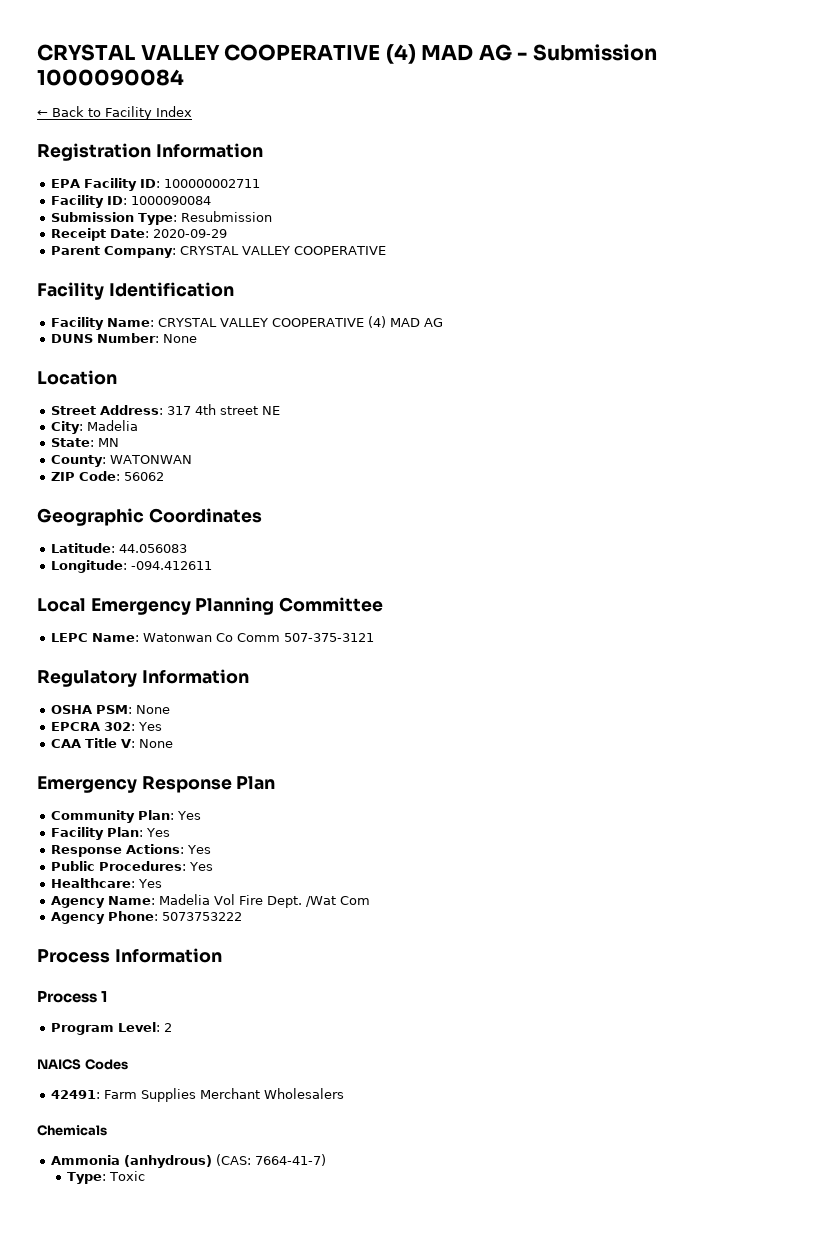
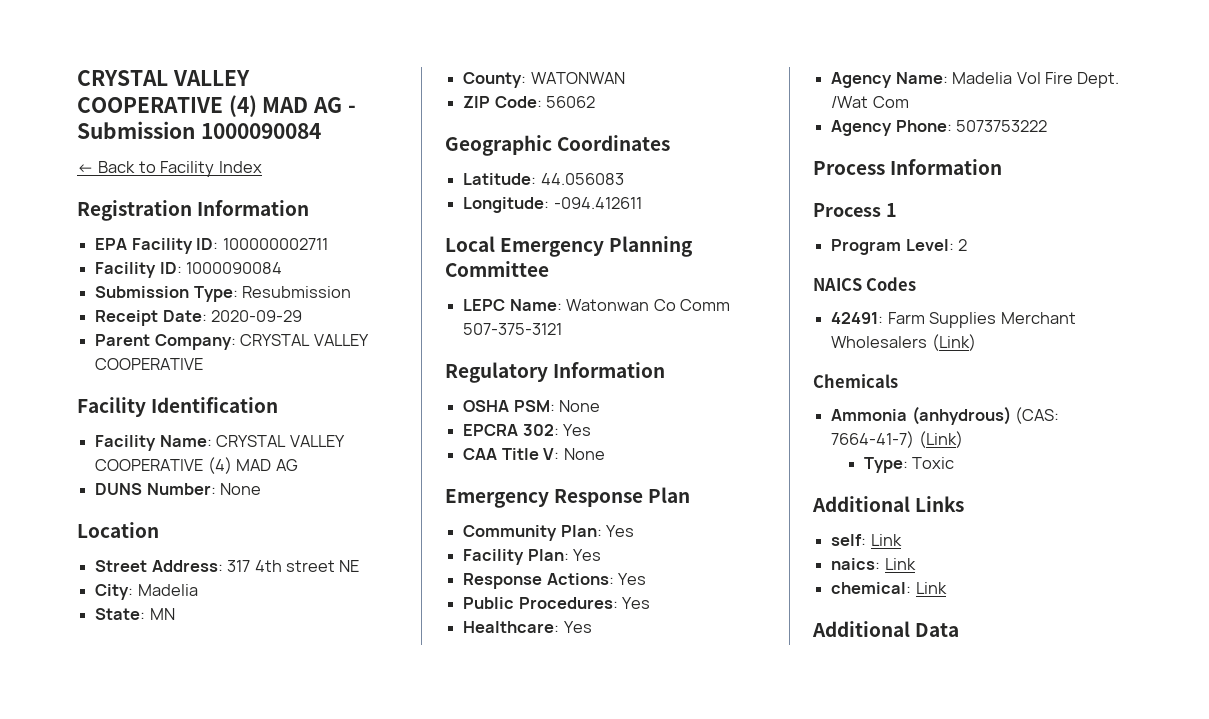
- 42491: Farm Supplies Merchant Wholesalers
+ 42491: Farm Supplies Merchant Wholesalers (Link)
- Ammonia (anhydrous) (CAS: 7664-41-7)
+ Ammonia (anhydrous) (CAS: 7664-41-7) (Link)
+ Additional Links
+ self: Link
+ naics: Link
+ chemical: Link
+ Additional Data

